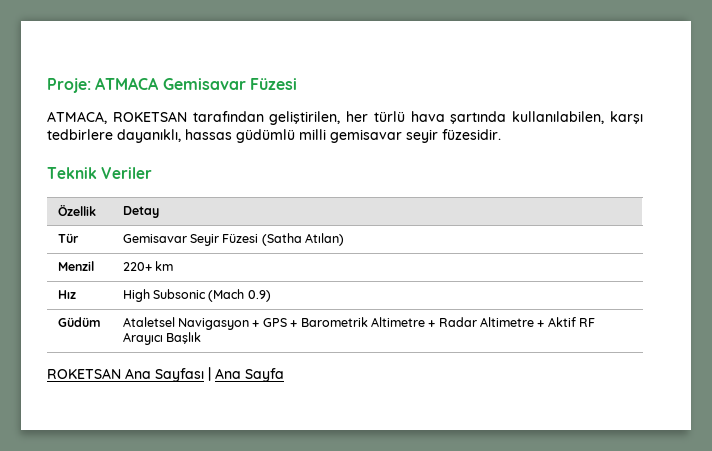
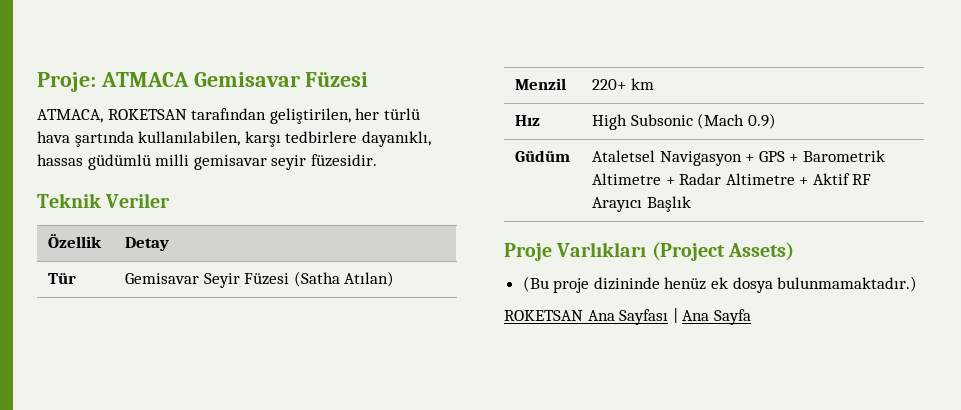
+ Proje Varlıkları (Project Assets)
+ (Bu proje dizininde henüz ek dosya bulunmamaktadır.)

